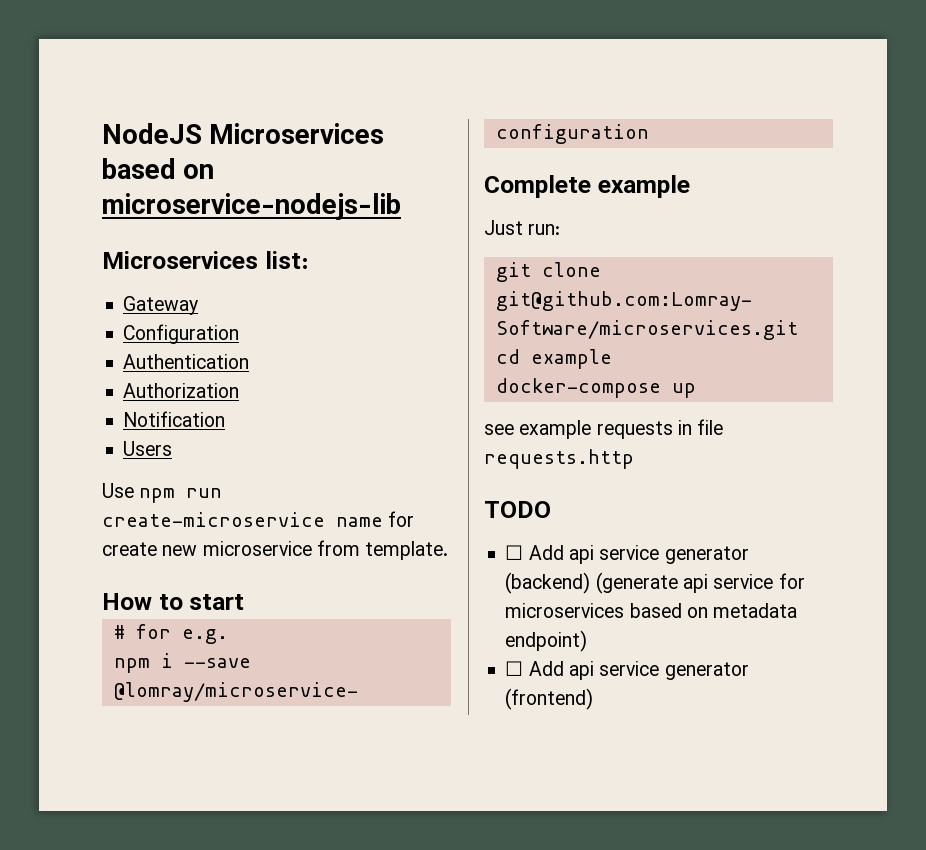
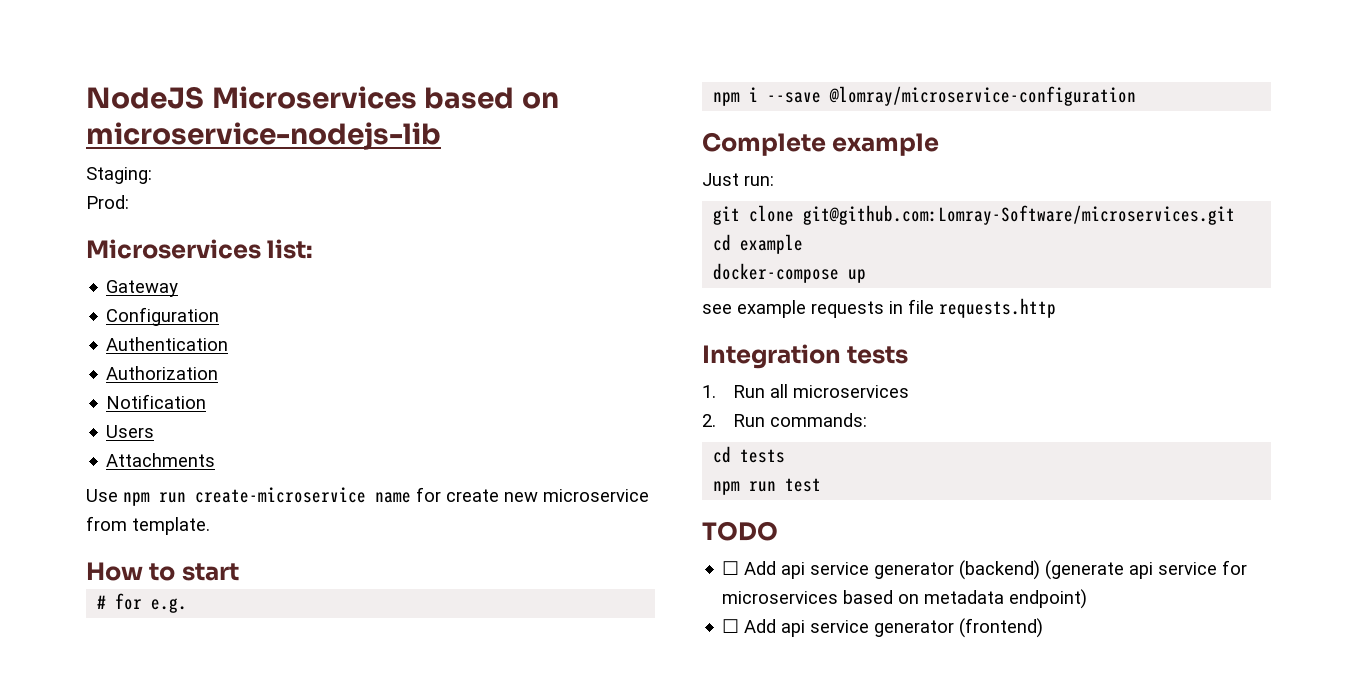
+ Staging:
+ Prod:
+ Attachments
+ Integration tests
+ 1. Run all microservices
+ 2. Run commands:
+ cd tests
+ npm run test

